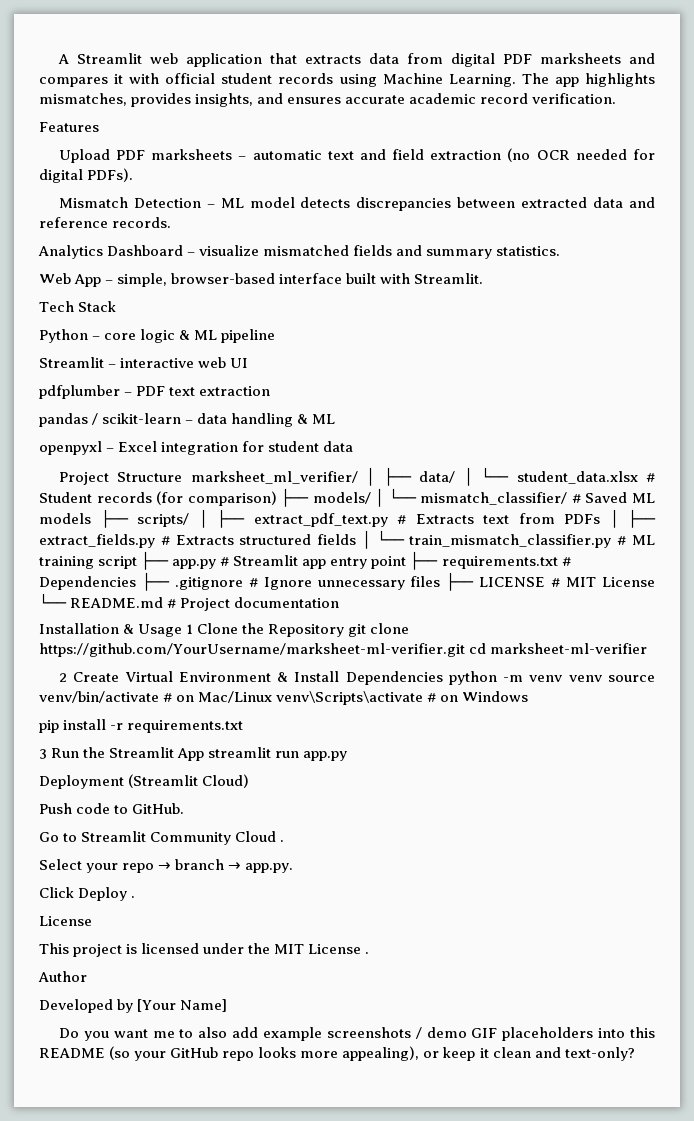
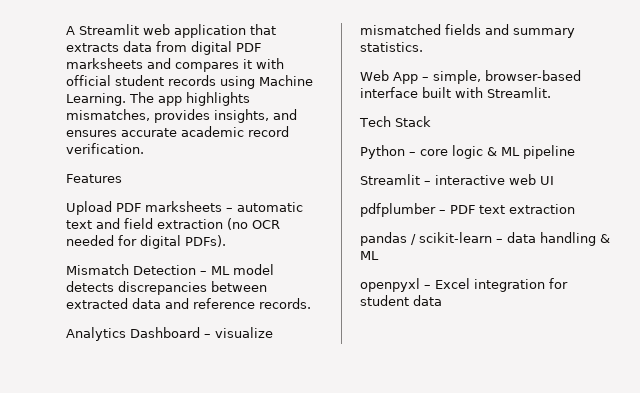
- Project Structure marksheet_ml_verifier/ │ ├── data/ │ └── student_data.xlsx # Student records (for comparison) ├── models/ │ └── mismatch_classifier/ # Saved ML models ├── scripts/ │ ├── extract_pdf_text.py # Extracts text from PDFs │ ├── extract_fields.py # Extracts structured fields │ └── train_mismatch_classifier.py # ML training script ├── app.py # Streamlit app entry point ├── requirements.txt # Dependencies ├── .gitignore # Ignore unnecessary files ├── LICENSE # MIT License └── README.md # Project documentation
- Installation & Usage 1 Clone the Repository git clone https://github.com/YourUsername/marksheet-ml-verifier.git cd marksheet-ml-verifier
- 2 Create Virtual Environment & Install Dependencies python -m venv venv source venv/bin/activate # on Mac/Linux venv\Scripts\activate # on Windows
- pip install -r requirements.txt
- 3 Run the Streamlit App streamlit run app.py
- Deployment (Streamlit Cloud)
- Push code to GitHub.
- Go to Streamlit Community Cloud .
- Select your repo → branch → app.py.
- Click Deploy .
- License
- This project is licensed under the MIT License .
- Author
- Developed by [Your Name]
- Do you want me to also add example screenshots / demo GIF placeholders into this README (so your GitHub repo looks more appealing), or keep it clean and text-only?

